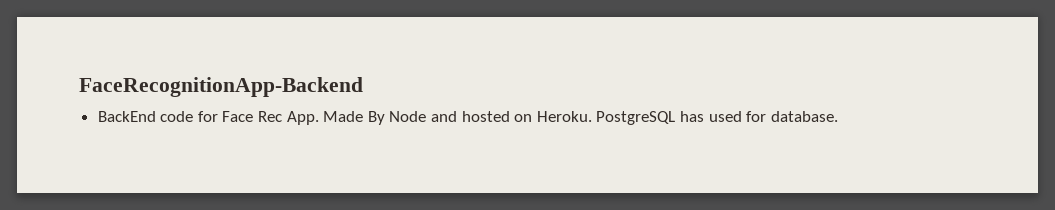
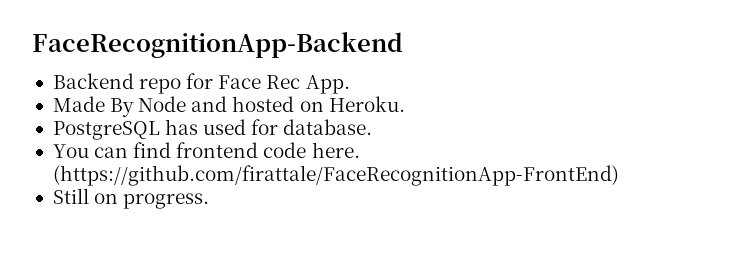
- BackEnd code for Face Rec App. Made By Node and hosted on Heroku. PostgreSQL has used for database.
+ Backend repo for Face Rec App.
+ Made By Node and hosted on Heroku.
+ PostgreSQL has used for database.
+ You can find frontend code here. (https://github.com/firattale/FaceRecognitionApp-FrontEnd)
+ Still on progress.

